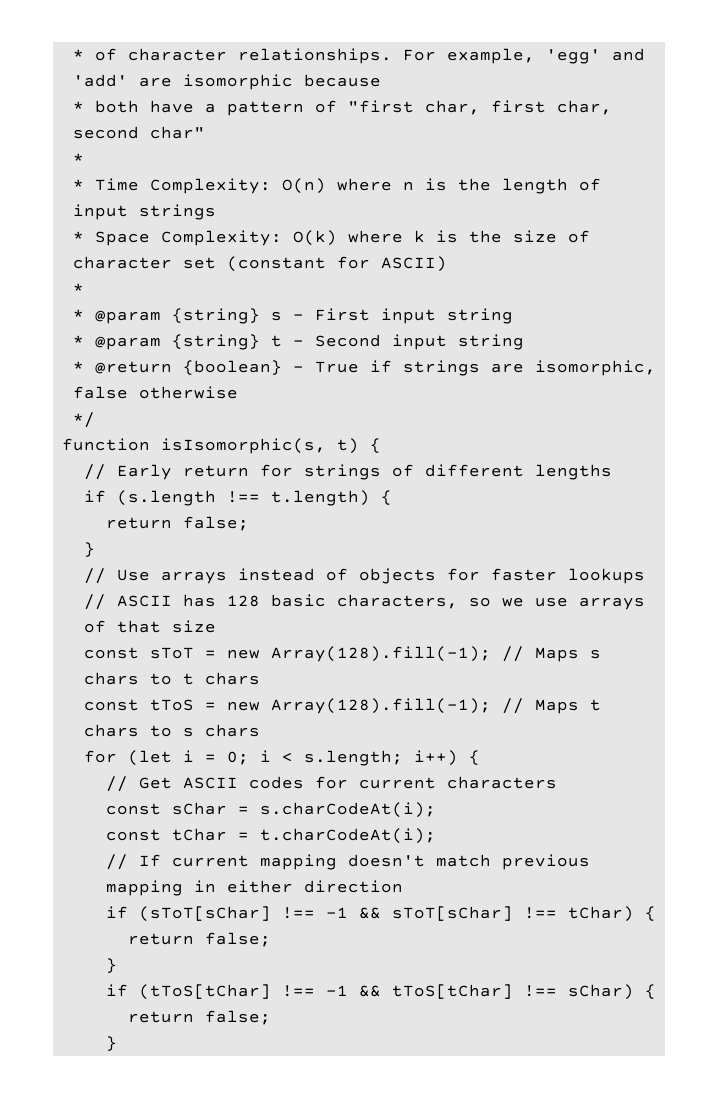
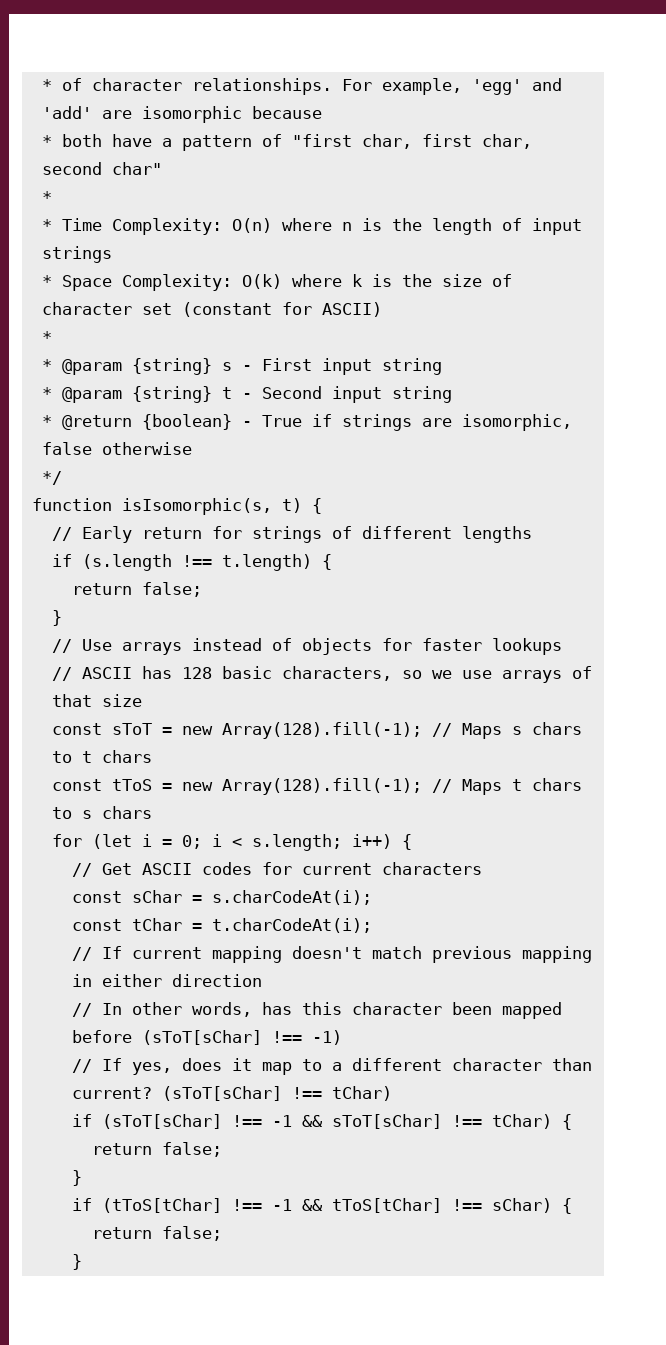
+ // In other words, has this character been mapped before (sToT[sChar] !== -1)
+ // If yes, does it map to a different character than current? (sToT[sChar] !== tChar)

